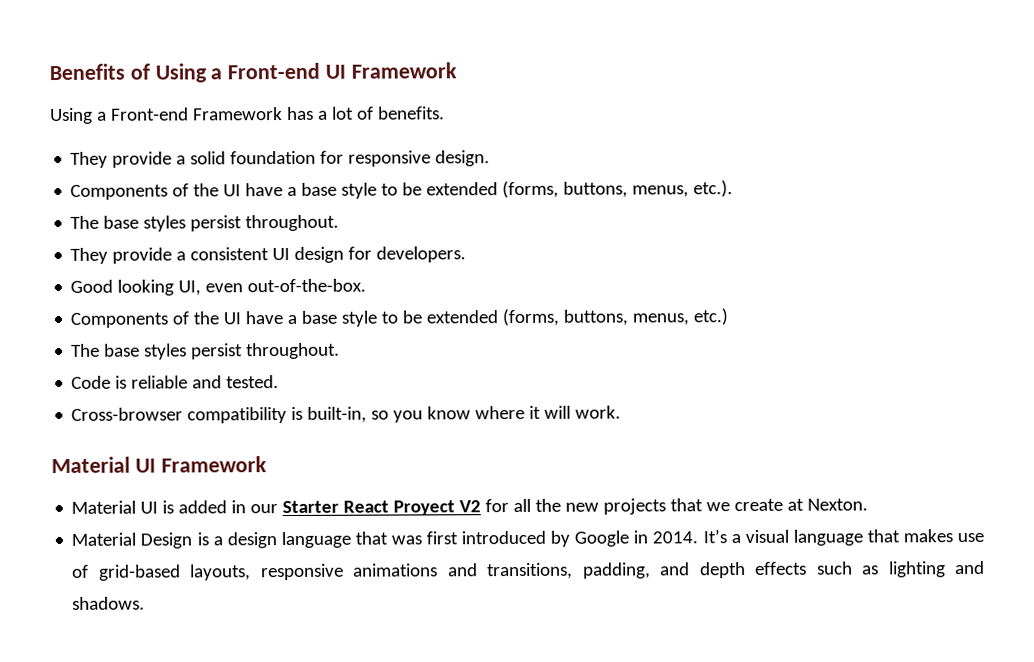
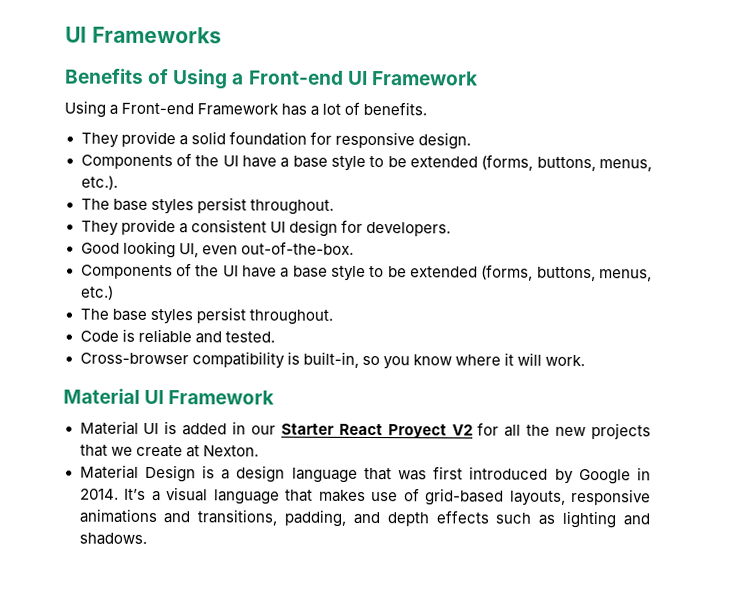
+ UI Frameworks

